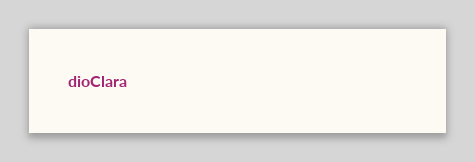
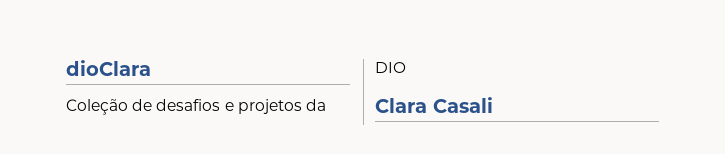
+ Coleção de desafios e projetos da DIO
+ Clara Casali

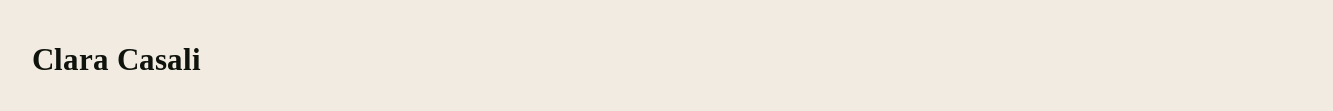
- dioClara
- Coleção de desafios e projetos da DIO

